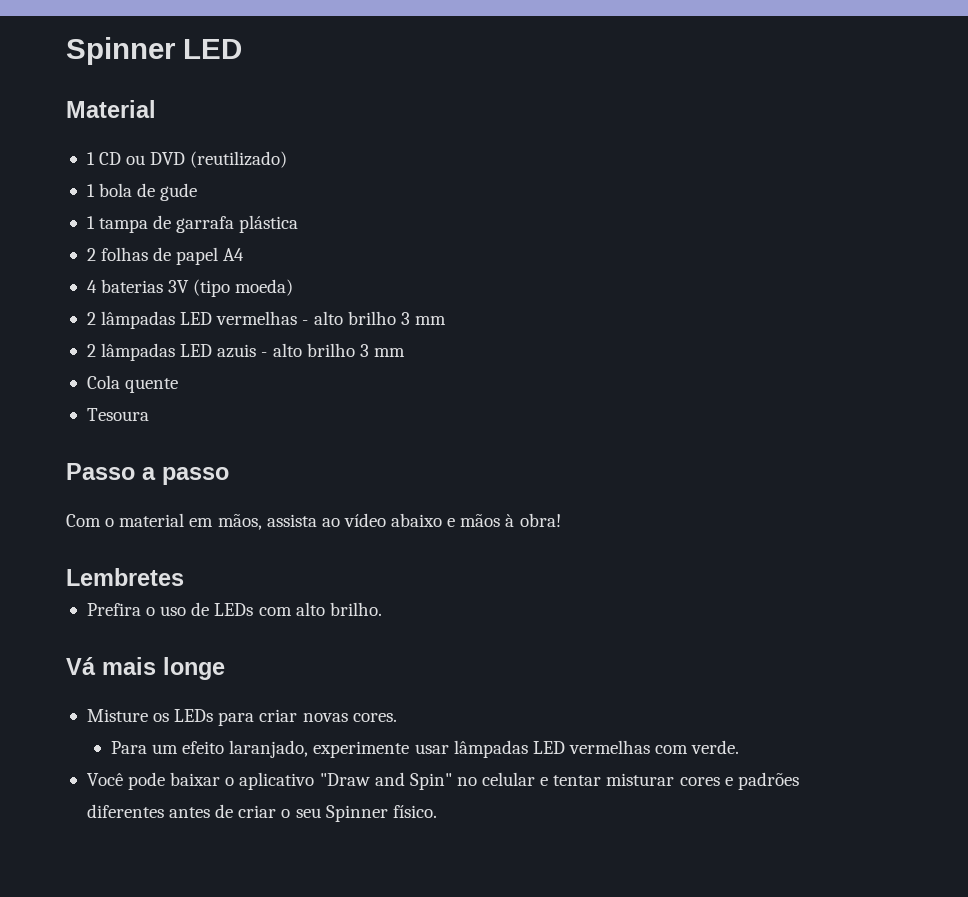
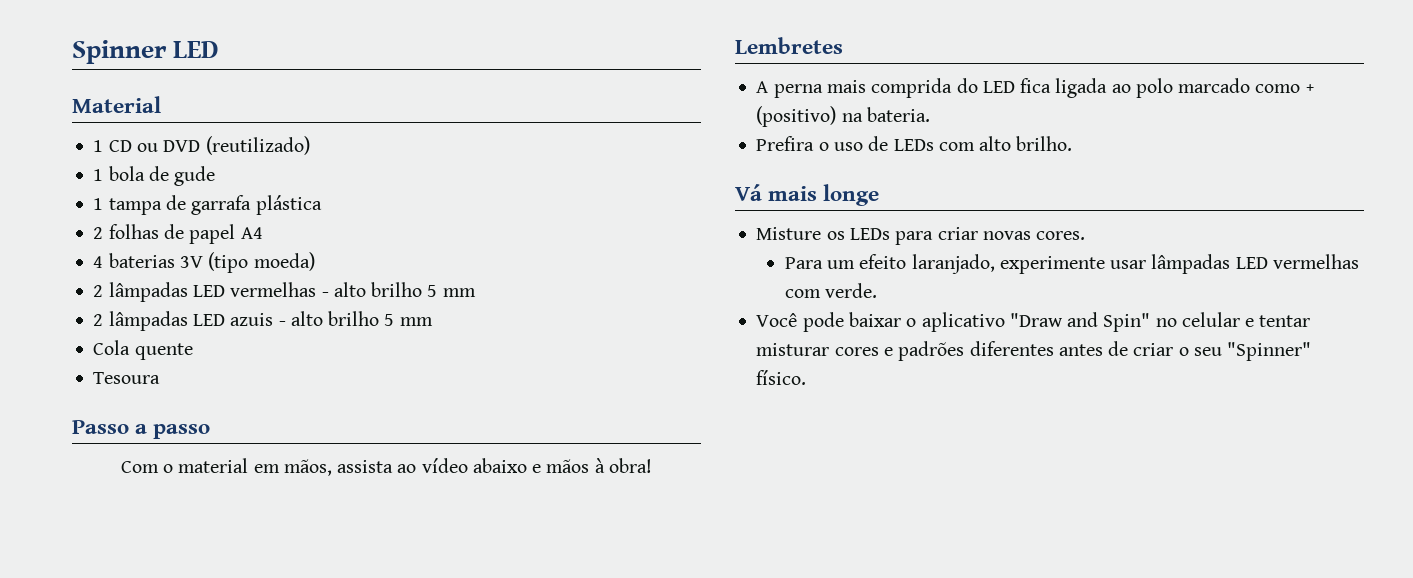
- 2 lâmpadas LED vermelhas - alto brilho 3 mm
+ 2 lâmpadas LED vermelhas - alto brilho 5 mm
- 2 lâmpadas LED azuis - alto brilho 3 mm
+ 2 lâmpadas LED azuis - alto brilho 5 mm
+ A perna mais comprida do LED fica ligada ao polo marcado como + (positivo) na bateria.
- Você pode baixar o aplicativo "Draw and Spin" no celular e tentar misturar cores e padrões diferentes antes de criar o seu Spinner físico.
+ Você pode baixar o aplicativo "Draw and Spin" no celular e tentar misturar cores e padrões diferentes antes de criar o seu "Spinner" físico.

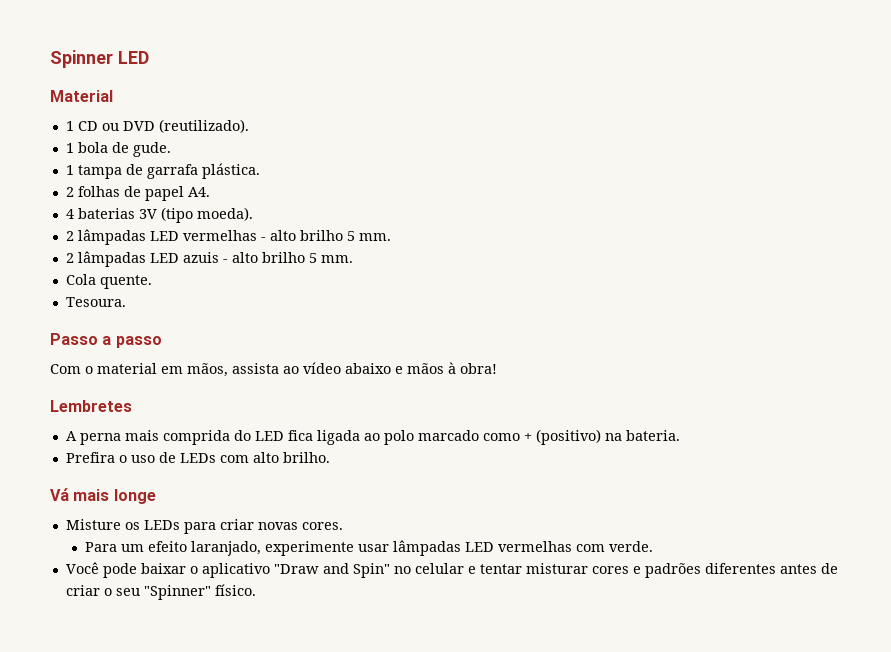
- 1 CD ou DVD (reutilizado)
+ 1 CD ou DVD (reutilizado).
- 1 bola de gude
+ 1 bola de gude.
- 1 tampa de garrafa plástica
+ 1 tampa de garrafa plástica.
- 2 folhas de papel A4
+ 2 folhas de papel A4.
- 4 baterias 3V (tipo moeda)
+ 4 baterias 3V (tipo moeda).
- 2 lâmpadas LED vermelhas - alto brilho 5 mm
+ 2 lâmpadas LED vermelhas - alto brilho 5 mm.
- 2 lâmpadas LED azuis - alto brilho 5 mm
+ 2 lâmpadas LED azuis - alto brilho 5 mm.
- Cola quente
- Tesoura
+ Cola quente.
+ Tesoura.

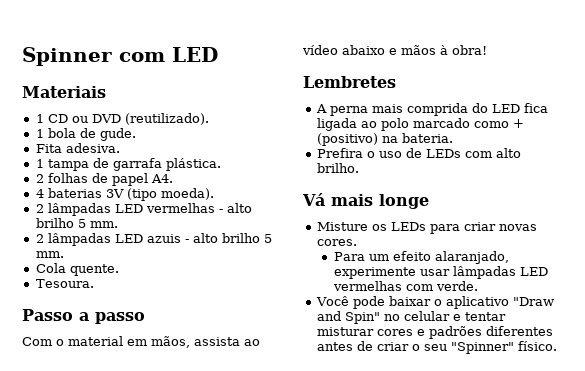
- Spinner LED
+ Spinner com LED
- Material
+ Materiais
+ Fita adesiva.
- Para um efeito laranjado, experimente usar lâmpadas LED vermelhas com verde.
+ Para um efeito alaranjado, experimente usar lâmpadas LED vermelhas com verde.

